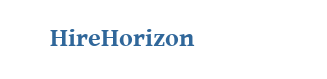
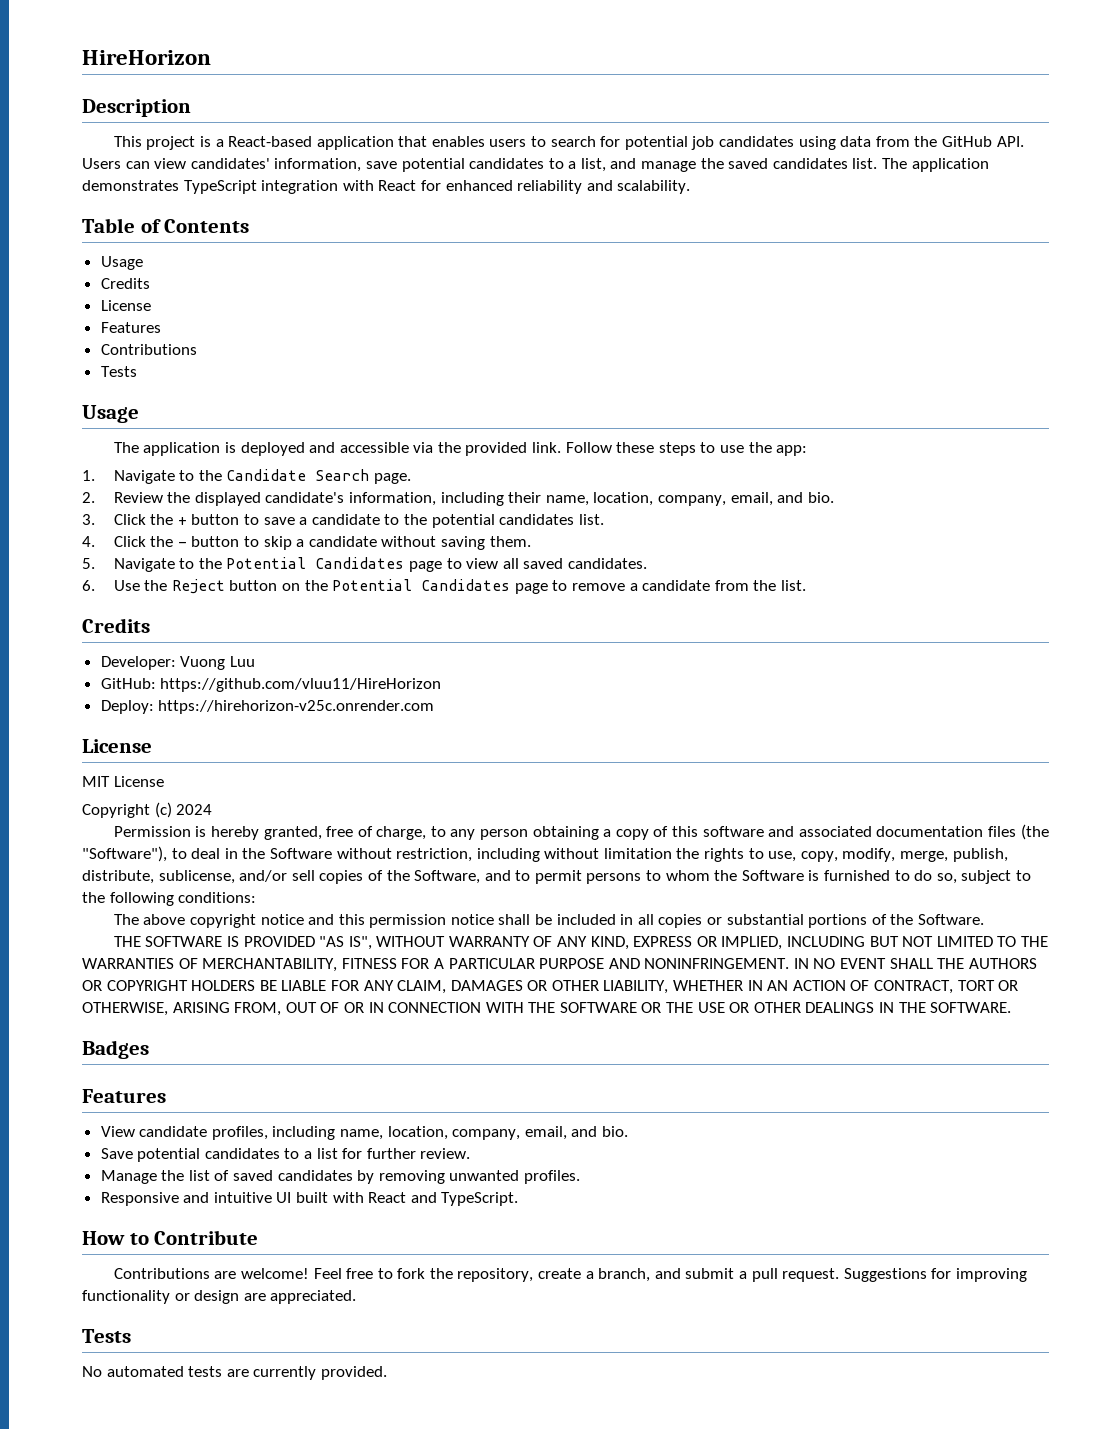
+ Description
+ This project is a React-based application that enables users to search for potential job candidates using data from the GitHub API. Users can view candidates' information, save potential candidates to a list, and manage the saved candidates list. The application demonstrates TypeScript integration with React for enhanced reliability and scalability.
+ Table of Contents
+ Usage
+ Credits
+ License
+ Features
+ Contributions
+ Tests
+ Usage
+ The application is deployed and accessible via the provided link. Follow these steps to use the app:
+ 1. Navigate to the Candidate Search page.
+ 2. Review the displayed candidate's information, including their name, location, company, email, and bio.
+ 3. Click the + button to save a candidate to the potential candidates list.
+ 4. Click the - button to skip a candidate without saving them.
+ 5. Navigate to the Potential Candidates page to view all saved candidates.
+ 6. Use the Reject button on the Potential Candidates page to remove a candidate from the list.
+ Credits
+ Developer: Vuong Luu
+ GitHub: https://github.com/vluu11/HireHorizon
+ Deploy: https://hirehorizon-v25c.onrender.com
+ License
+ MIT License
+ Copyright (c) 2024
+ Permission is hereby granted, free of charge, to any person obtaining a copy of this software and associated documentation files (the "Software"), to deal in the Software without restriction, including without limitation the rights to use, copy, modify, merge, publish, distribute, sublicense, and/or sell copies of the Software, and to permit persons to whom the Software is furnished to do so, subject to the following conditions:
+ The above copyright notice and this permission notice shall be included in all copies or substantial portions of the Software.
+ THE SOFTWARE IS PROVIDED "AS IS", WITHOUT WARRANTY OF ANY KIND, EXPRESS OR IMPLIED, INCLUDING BUT NOT LIMITED TO THE WARRANTIES OF MERCHANTABILITY, FITNESS FOR A PARTICULAR PURPOSE AND NONINFRINGEMENT. IN NO EVENT SHALL THE AUTHORS OR COPYRIGHT HOLDERS BE LIABLE FOR ANY CLAIM, DAMAGES OR OTHER LIABILITY, WHETHER IN AN ACTION OF CONTRACT, TORT OR OTHERWISE, ARISING FROM, OUT OF OR IN CONNECTION WITH THE SOFTWARE OR THE USE OR OTHER DEALINGS IN THE SOFTWARE.
+ Badges
+ Features
+ View candidate profiles, including name, location, company, email, and bio.
+ Save potential candidates to a list for further review.
+ Manage the list of saved candidates by removing unwanted profiles.
+ Responsive and intuitive UI built with React and TypeScript.
+ How to Contribute
+ Contributions are welcome! Feel free to fork the repository, create a branch, and submit a pull request. Suggestions for improving functionality or design are appreciated.
+ Tests
+ No automated tests are currently provided.

